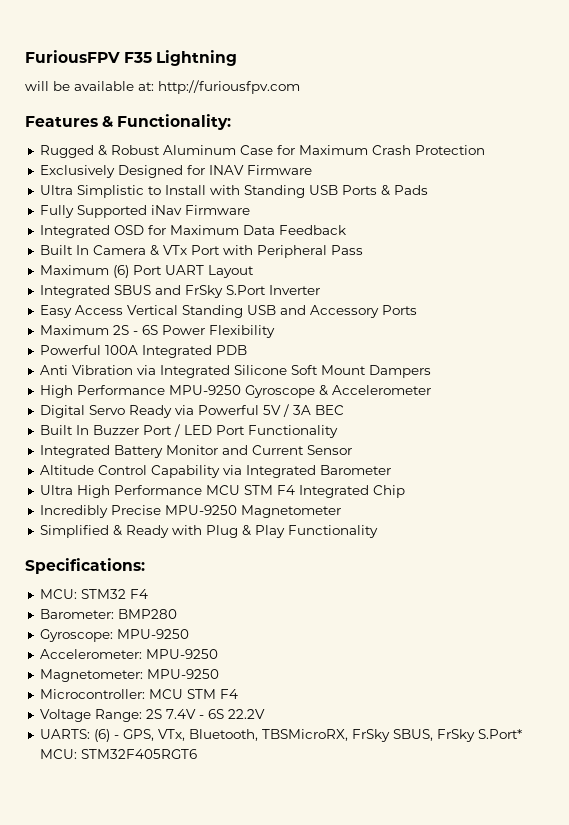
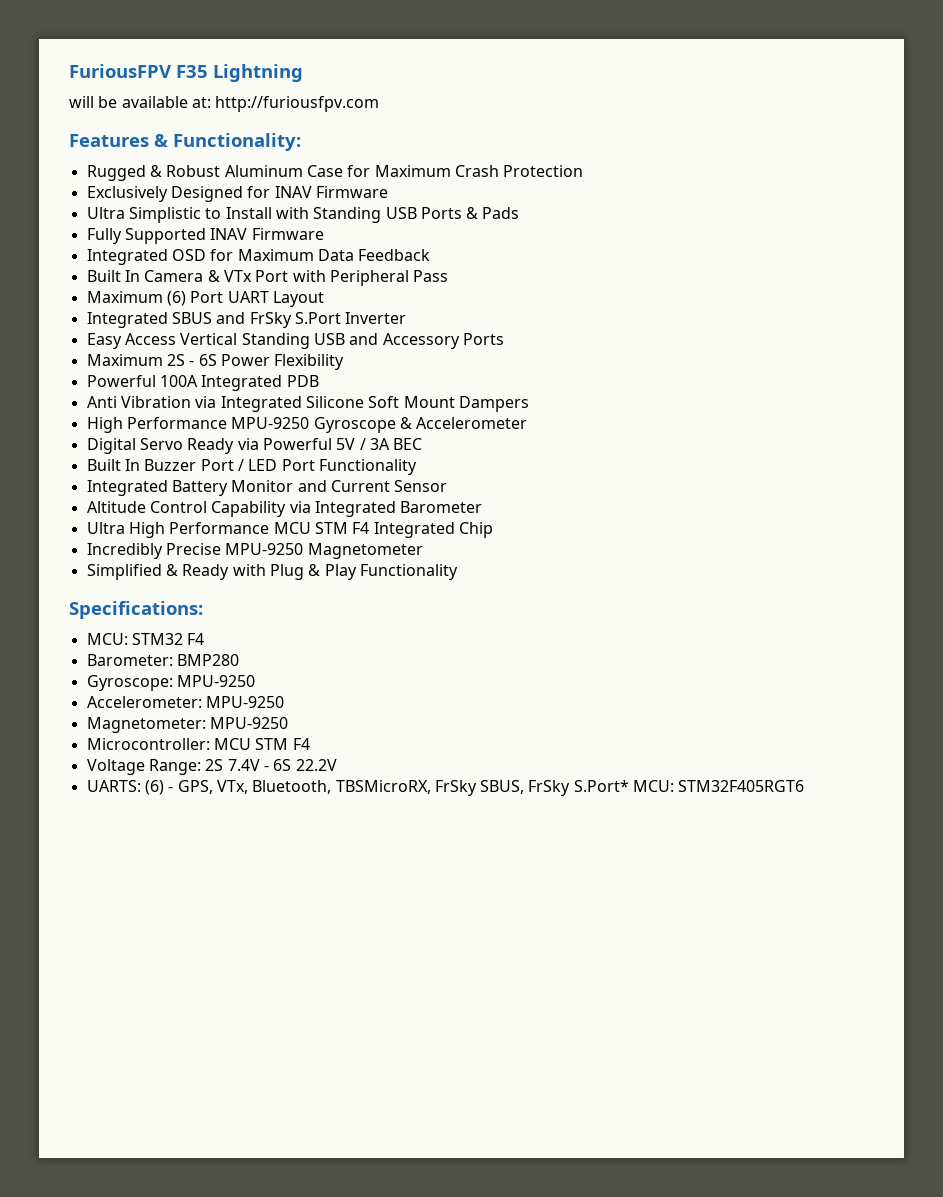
- Fully Supported iNav Firmware
+ Fully Supported INAV Firmware

